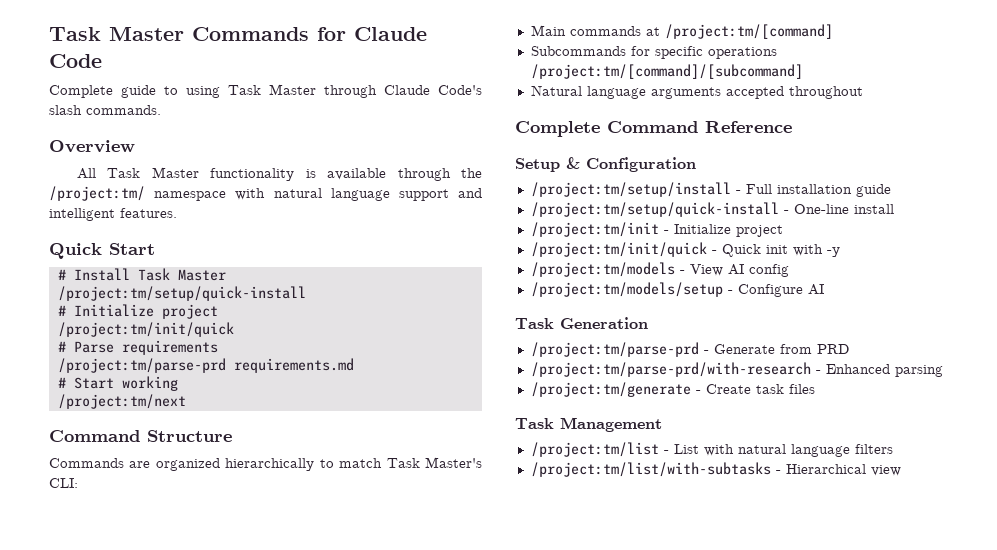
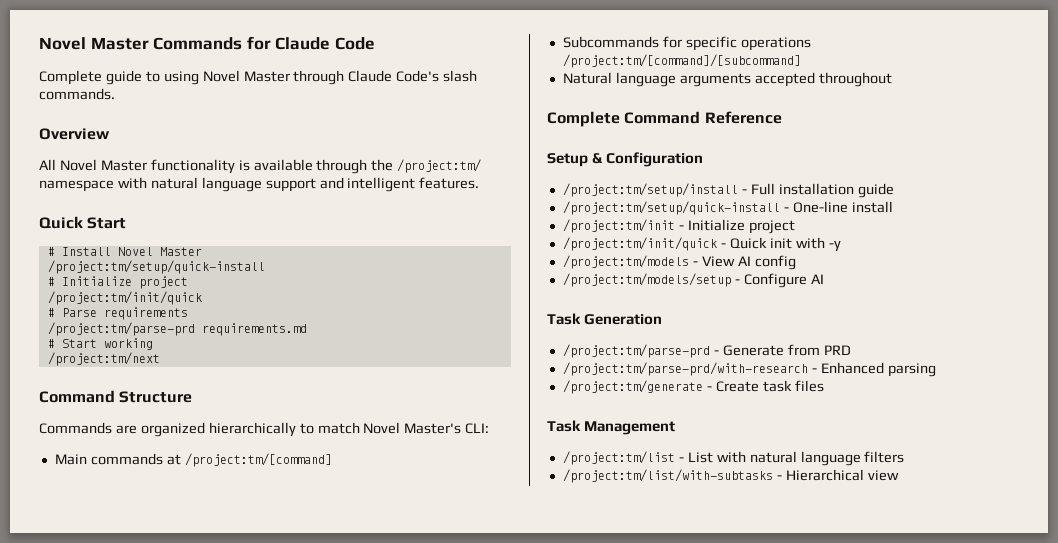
- Task Master Commands for Claude Code
+ Novel Master Commands for Claude Code
- Complete guide to using Task Master through Claude Code's slash commands.
+ Complete guide to using Novel Master through Claude Code's slash commands.
- All Task Master functionality is available through the /project:tm/ namespace with natural language support and intelligent features.
+ All Novel Master functionality is available through the /project:tm/ namespace with natural language support and intelligent features.
- # Install Task Master
+ # Install Novel Master
- Commands are organized hierarchically to match Task Master's CLI:
+ Commands are organized hierarchically to match Novel Master's CLI:

